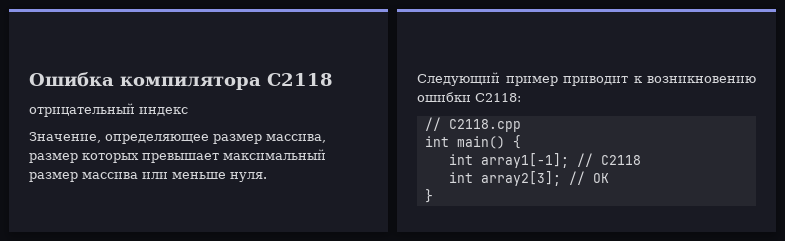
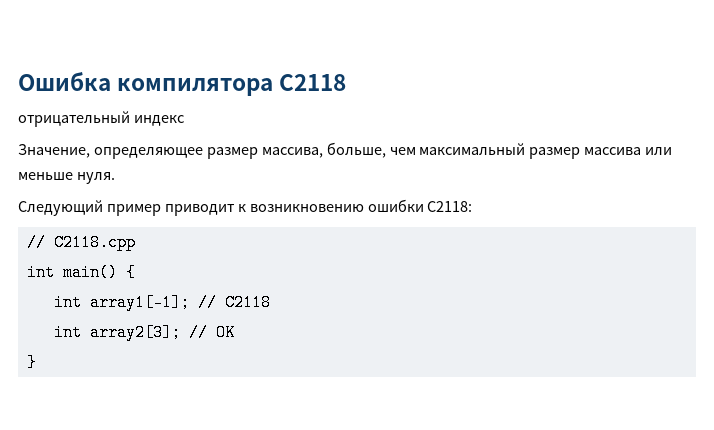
- Значение, определяющее размер массива, размер которых превышает максимальный размер массива или меньше нуля.
+ Значение, определяющее размер массива, больше, чем максимальный размер массива или меньше нуля.

